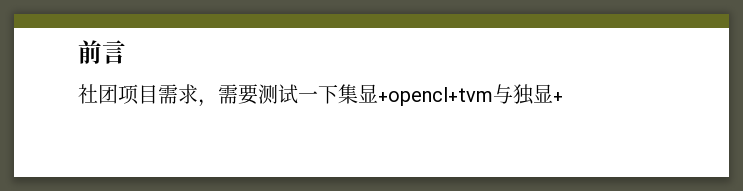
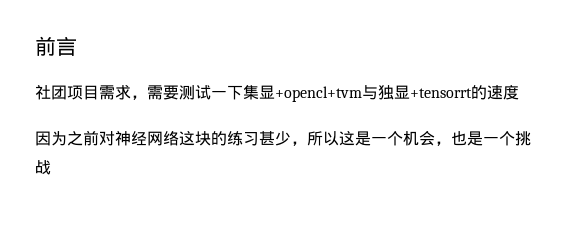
- 社团项目需求，需要测试一下集显+opencl+tvm与独显+
+ 社团项目需求，需要测试一下集显+opencl+tvm与独显+tensorrt的速度
+ 因为之前对神经网络这块的练习甚少，所以这是一个机会，也是一个挑战

